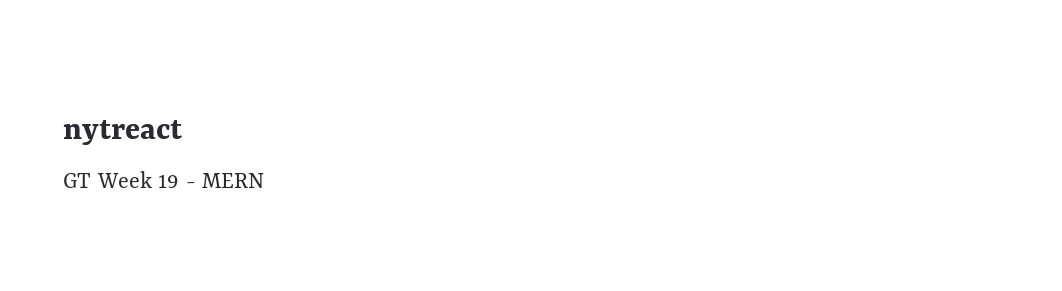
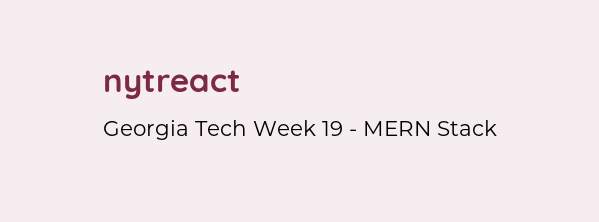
- GT Week 19 - MERN
+ Georgia Tech Week 19 - MERN Stack

